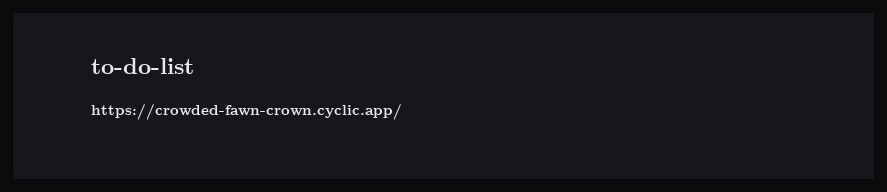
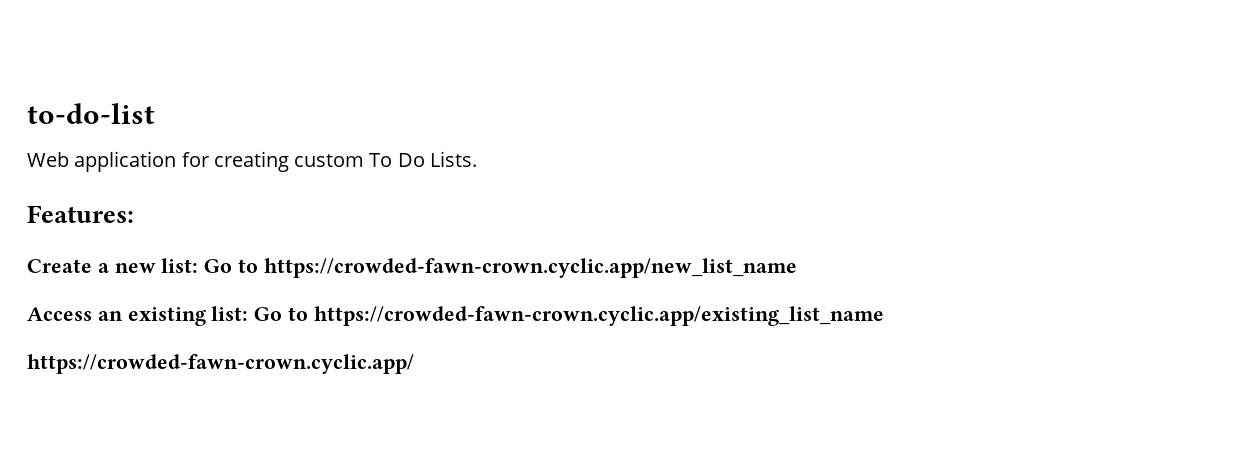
+ Web application for creating custom To Do Lists.
+ Features:
+ Create a new list: Go to https://crowded-fawn-crown.cyclic.app/new_list_name
+ Access an existing list: Go to https://crowded-fawn-crown.cyclic.app/existing_list_name

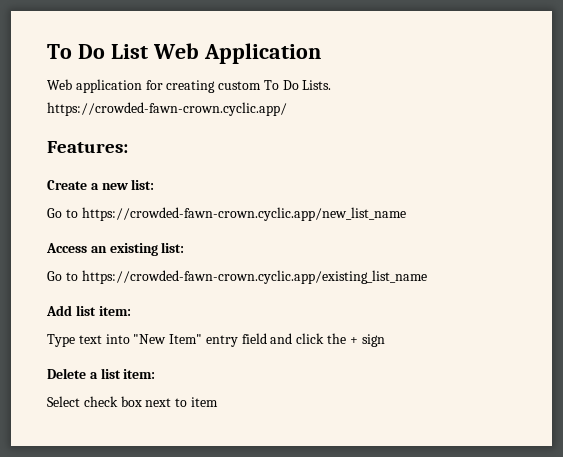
- to-do-list
+ To Do List Web Application
+ https://crowded-fawn-crown.cyclic.app/
- Create a new list: Go to https://crowded-fawn-crown.cyclic.app/new_list_name
+ Create a new list:
+ Go to https://crowded-fawn-crown.cyclic.app/new_list_name
- Access an existing list: Go to https://crowded-fawn-crown.cyclic.app/existing_list_name
+ Access an existing list:
+ Go to https://crowded-fawn-crown.cyclic.app/existing_list_name
- https://crowded-fawn-crown.cyclic.app/
+ Add list item:
+ Type text into "New Item" entry field and click the + sign
+ Delete a list item:
+ Select check box next to item

